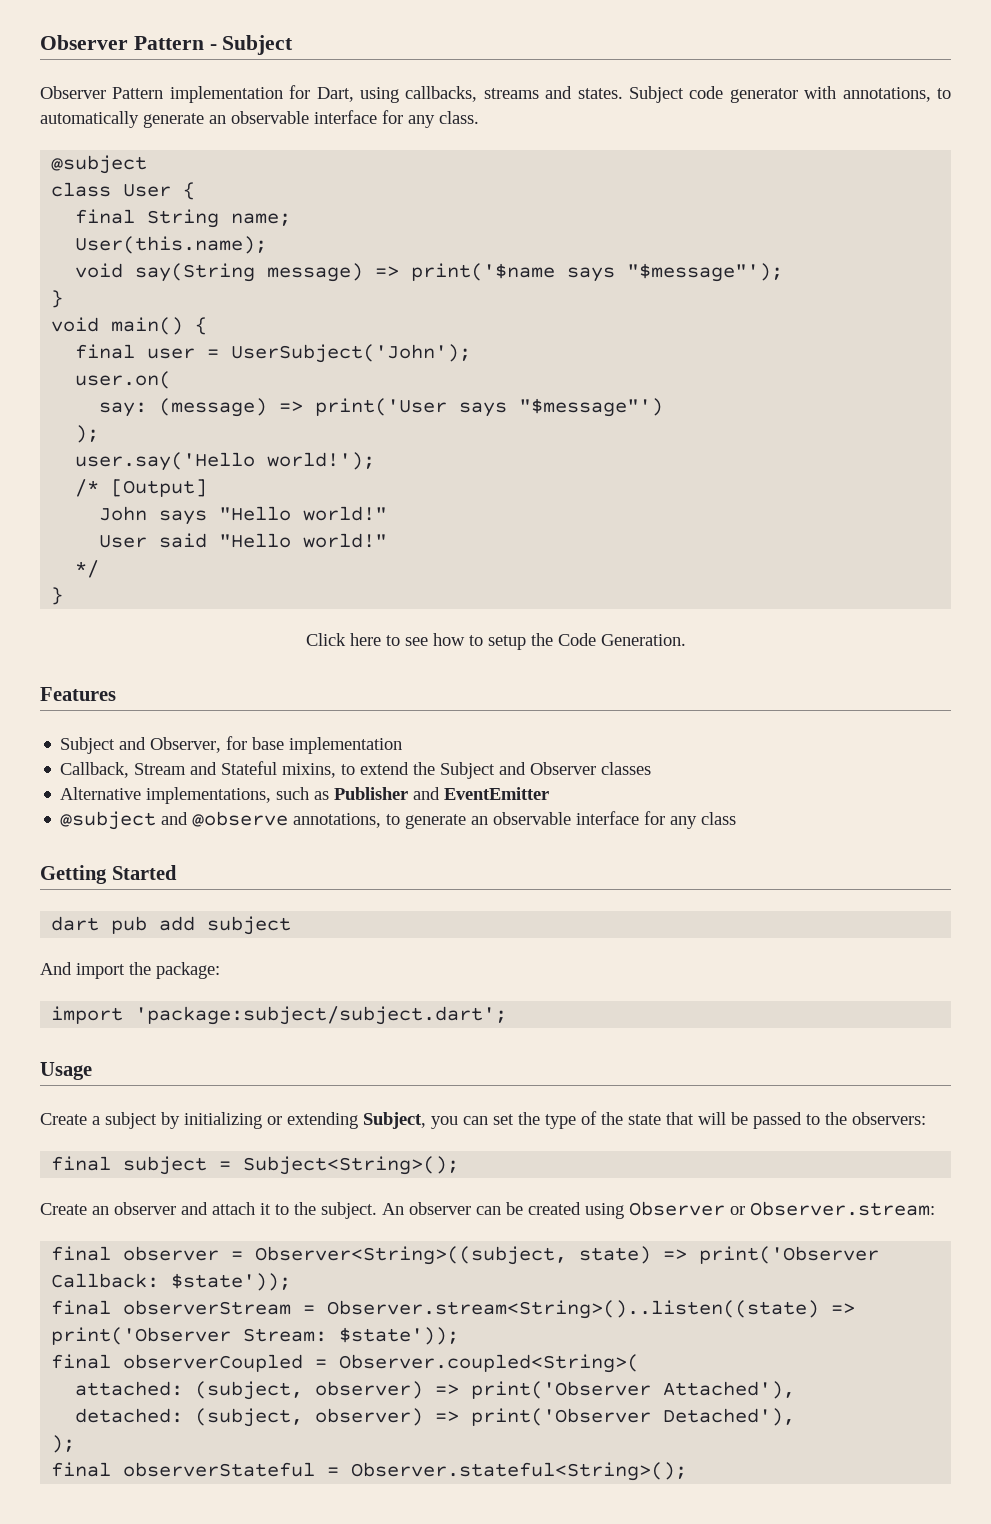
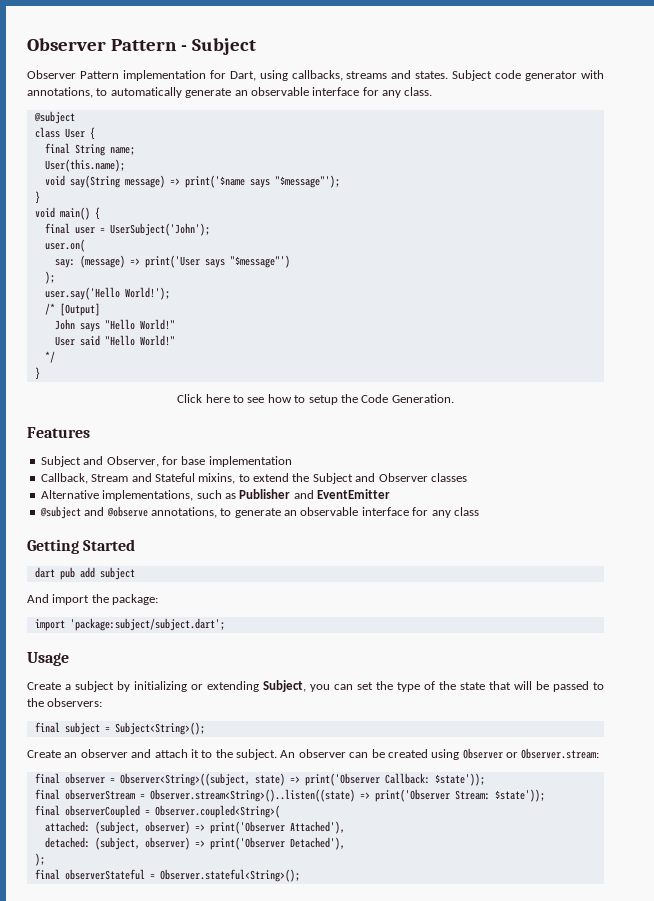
- user.say('Hello world!');
+ user.say('Hello World!');
- John says "Hello world!"
+ John says "Hello World!"
- User said "Hello world!"
+ User said "Hello World!"

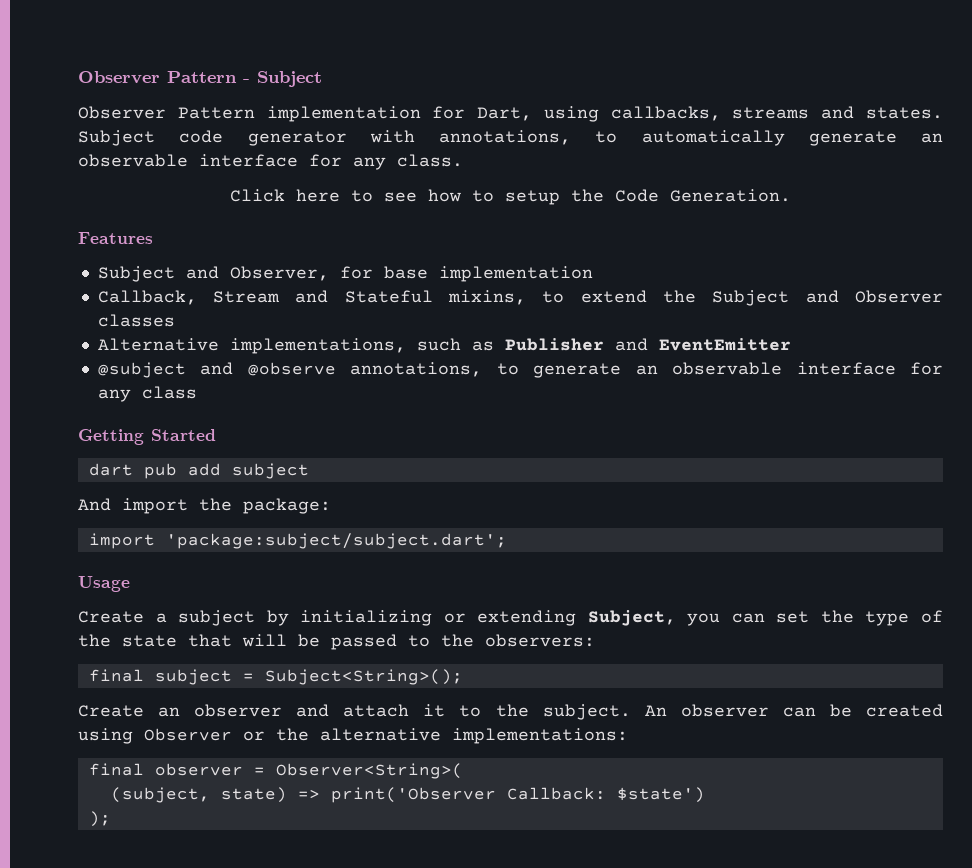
  Subject code generator with annotations, to automatically generate an observable interface for any class.
- @subject
- class User {
- final String name;
- User(this.name);
- void say(String message) => print('$name says "$message"');
- }
- void main() {
- final user = UserSubject('John');
- user.on(
- say: (message) => print('User says "$message"')
- );
- user.say('Hello World!');
- /* [Output]
- John says "Hello World!"
- User said "Hello World!"
- */
- }
- An observer can be created using Observer or Observer.stream:
+ An observer can be created using Observer or the alternative implementations:
- final observer = Observer<String>((subject, state) => print('Observer Callback: $state'));
- final observerStream = Observer.stream<String>()..listen((state) => print('Observer Stream: $state'));
- final observerCoupled = Observer.coupled<String>(
- attached: (subject, observer) => print('Observer Attached'),
- detached: (subject, observer) => print('Observer Detached'),
+ final observer = Observer<String>(
+ (subject, state) => print('Observer Callback: $state')
  );
- final observerStateful = Observer.stateful<String>();

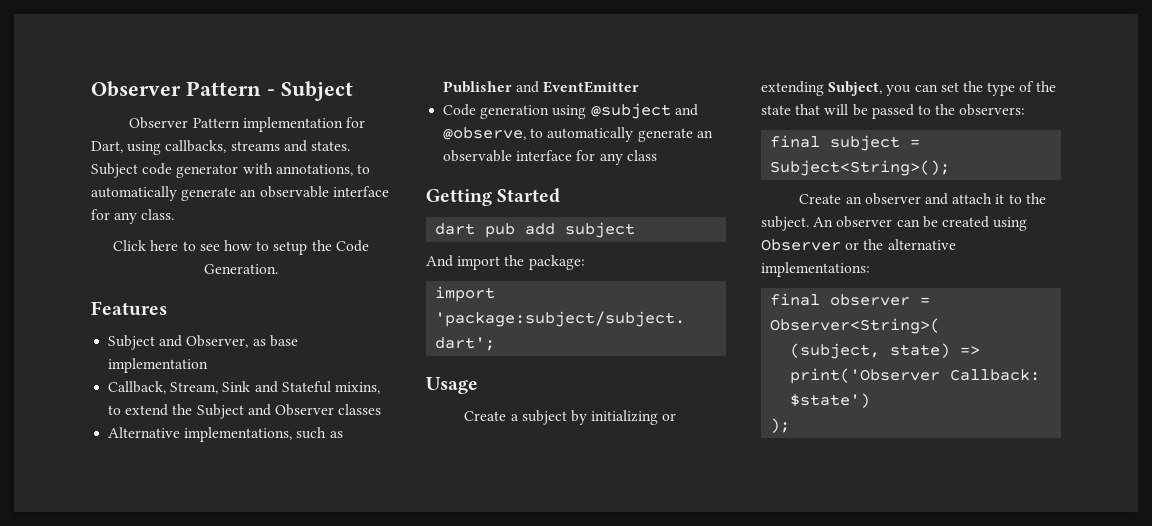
- Subject and Observer, for base implementation
+ Subject and Observer, as base implementation
- Callback, Stream and Stateful mixins, to extend the Subject and Observer classes
+ Callback, Stream, Sink and Stateful mixins, to extend the Subject and Observer classes
- @subject and @observe annotations, to generate an observable interface for any class
+ Code generation using @subject and @observe, to automatically generate an observable interface for any class

